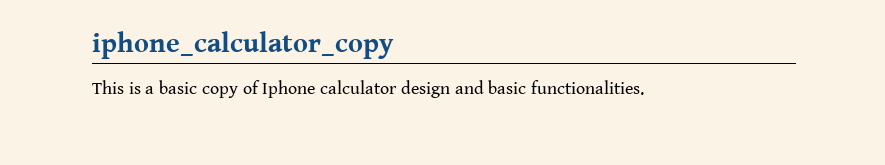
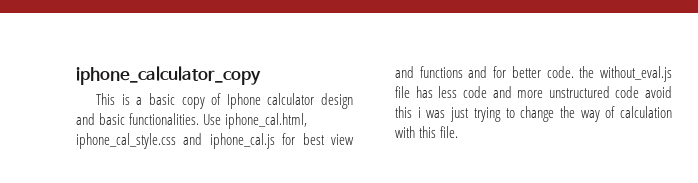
+ Use iphone_cal.html, iphone_cal_style.css and iphone_cal.js for best view and functions and for better code. the without_eval.js file has less code and more unstructured code avoid this i was just trying to change the way of calculation with this file.

